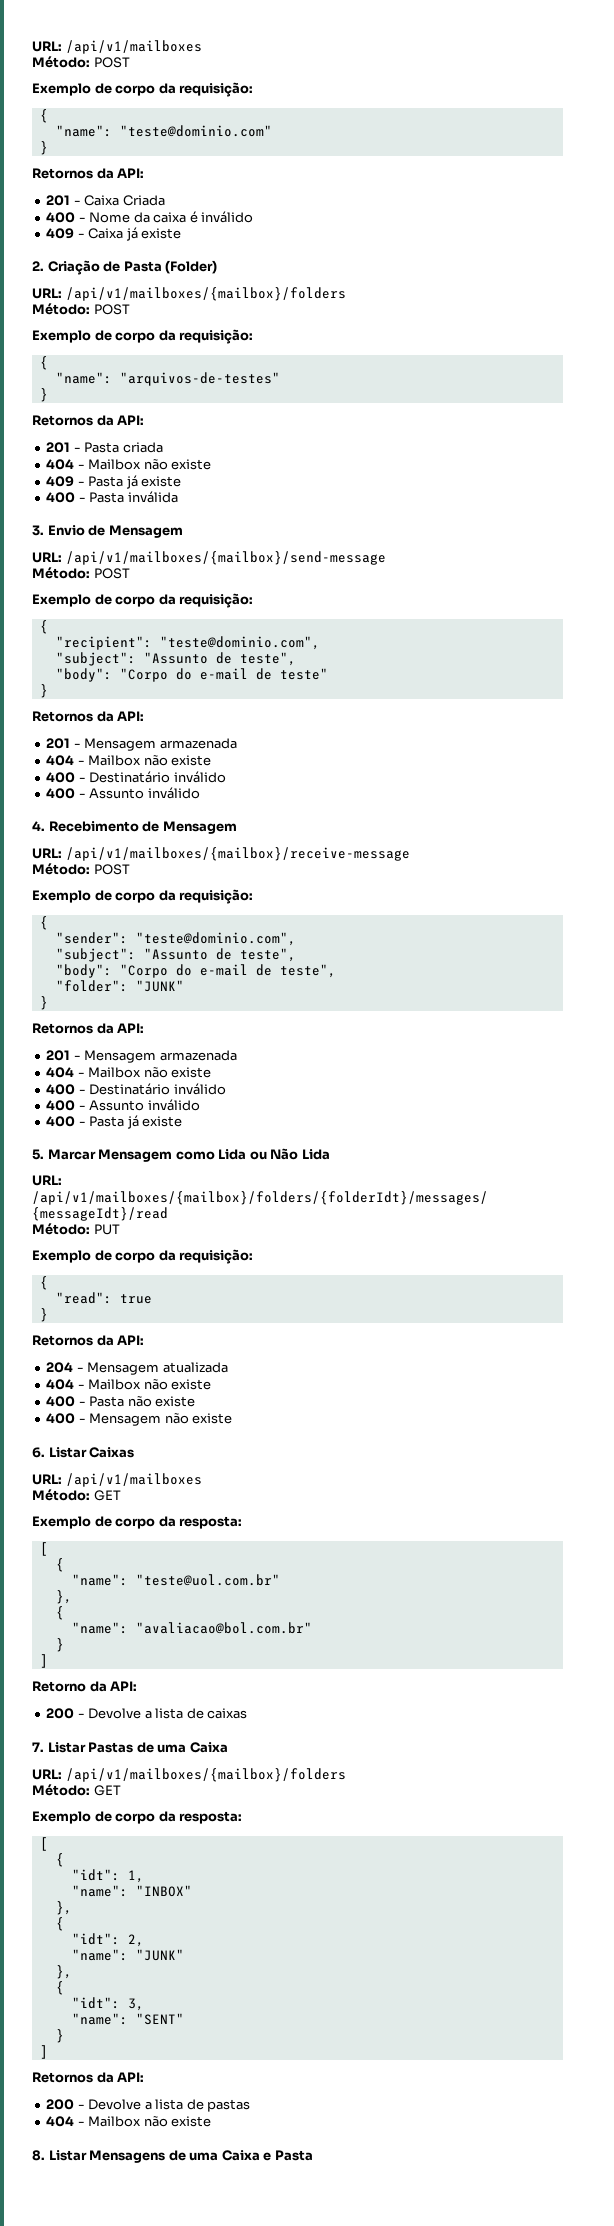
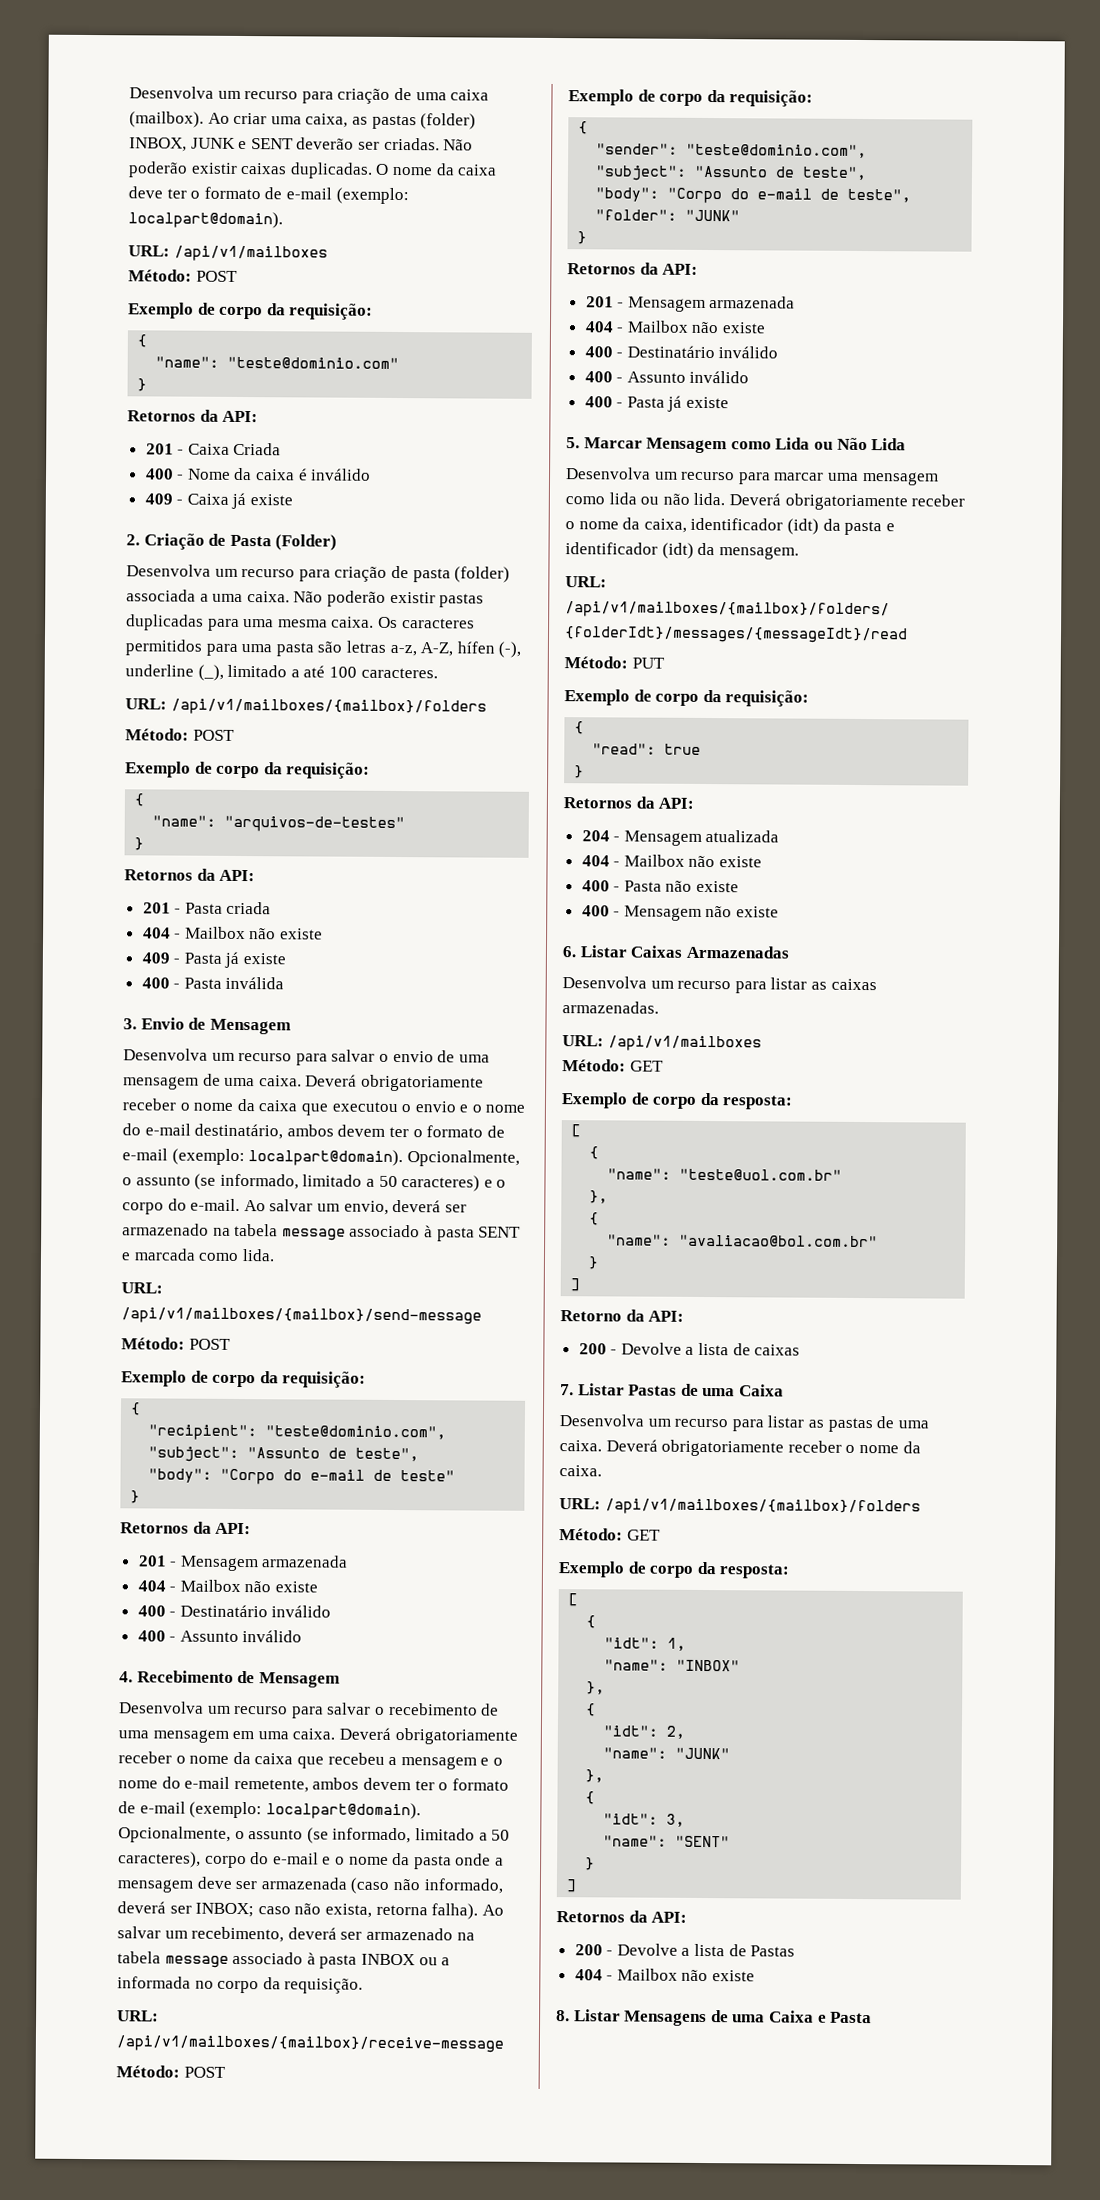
+ Desenvolva um recurso para criação de uma caixa (mailbox). Ao criar uma caixa, as pastas (folder) INBOX, JUNK e SENT deverão ser criadas. Não poderão existir caixas duplicadas. O nome da caixa deve ter o formato de e-mail (exemplo: localpart@domain).
+ Desenvolva um recurso para criação de pasta (folder) associada a uma caixa. Não poderão existir pastas duplicadas para uma mesma caixa. Os caracteres permitidos para uma pasta são letras a-z, A-Z, hífen (-), underline (_), limitado a até 100 caracteres.
+ Desenvolva um recurso para salvar o envio de uma mensagem de uma caixa. Deverá obrigatoriamente receber o nome da caixa que executou o envio e o nome do e-mail destinatário, ambos devem ter o formato de e-mail (exemplo: localpart@domain). Opcionalmente, o assunto (se informado, limitado a 50 caracteres) e o corpo do e-mail. Ao salvar um envio, deverá ser armazenado na tabela message associado à pasta SENT e marcada como lida.
+ Desenvolva um recurso para salvar o recebimento de uma mensagem em uma caixa. Deverá obrigatoriamente receber o nome da caixa que recebeu a mensagem e o nome do e-mail remetente, ambos devem ter o formato de e-mail (exemplo: localpart@domain). Opcionalmente, o assunto (se informado, limitado a 50 caracteres), corpo do e-mail e o nome da pasta onde a mensagem deve ser armazenada (caso não informado, deverá ser INBOX; caso não exista, retorna falha). Ao salvar um recebimento, deverá ser armazenado na tabela message associado à pasta INBOX ou a informada no corpo da requisição.
+ Desenvolva um recurso para marcar uma mensagem como lida ou não lida. Deverá obrigatoriamente receber o nome da caixa, identificador (idt) da pasta e identificador (idt) da mensagem.
- 6. Listar Caixas
+ 6. Listar Caixas Armazenadas
+ Desenvolva um recurso para listar as caixas armazenadas.
+ Desenvolva um recurso para listar as pastas de uma caixa. Deverá obrigatoriamente receber o nome da caixa.
- 200 - Devolve a lista de pastas
+ 200 - Devolve a lista de Pastas

